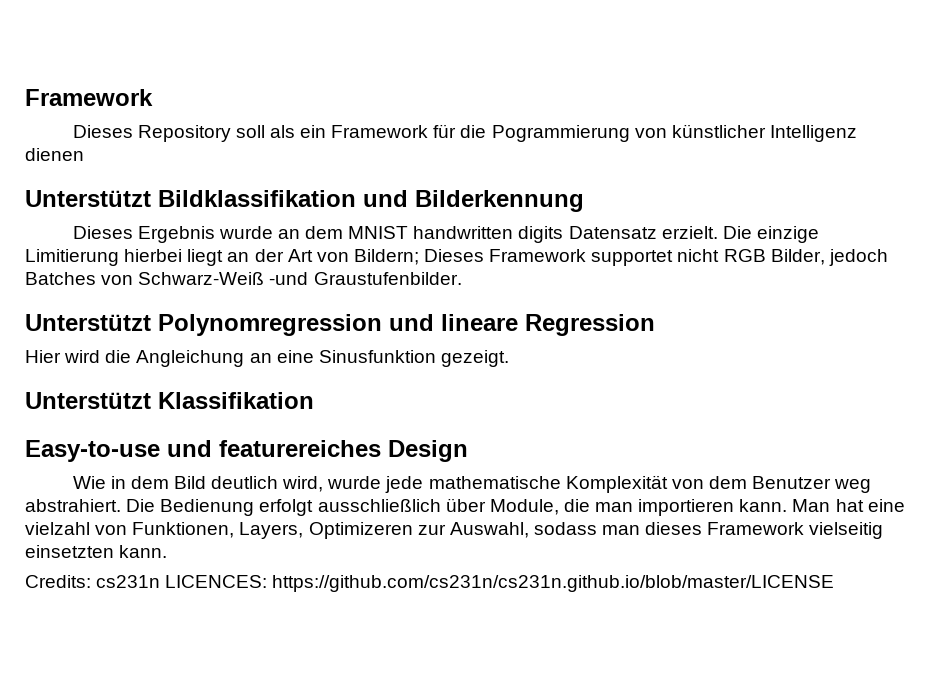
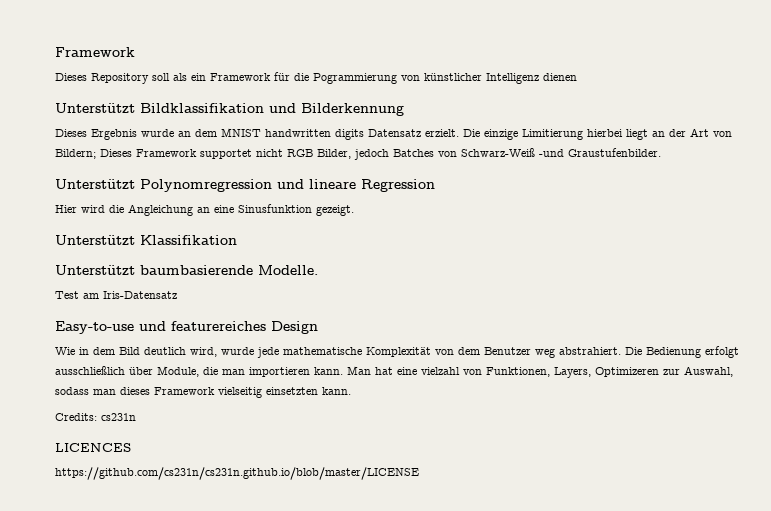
+ Unterstützt baumbasierende Modelle.
+ Test am Iris-Datensatz
- Credits: cs231n LICENCES: https://github.com/cs231n/cs231n.github.io/blob/master/LICENSE
+ Credits: cs231n
+ LICENCES
+ https://github.com/cs231n/cs231n.github.io/blob/master/LICENSE

